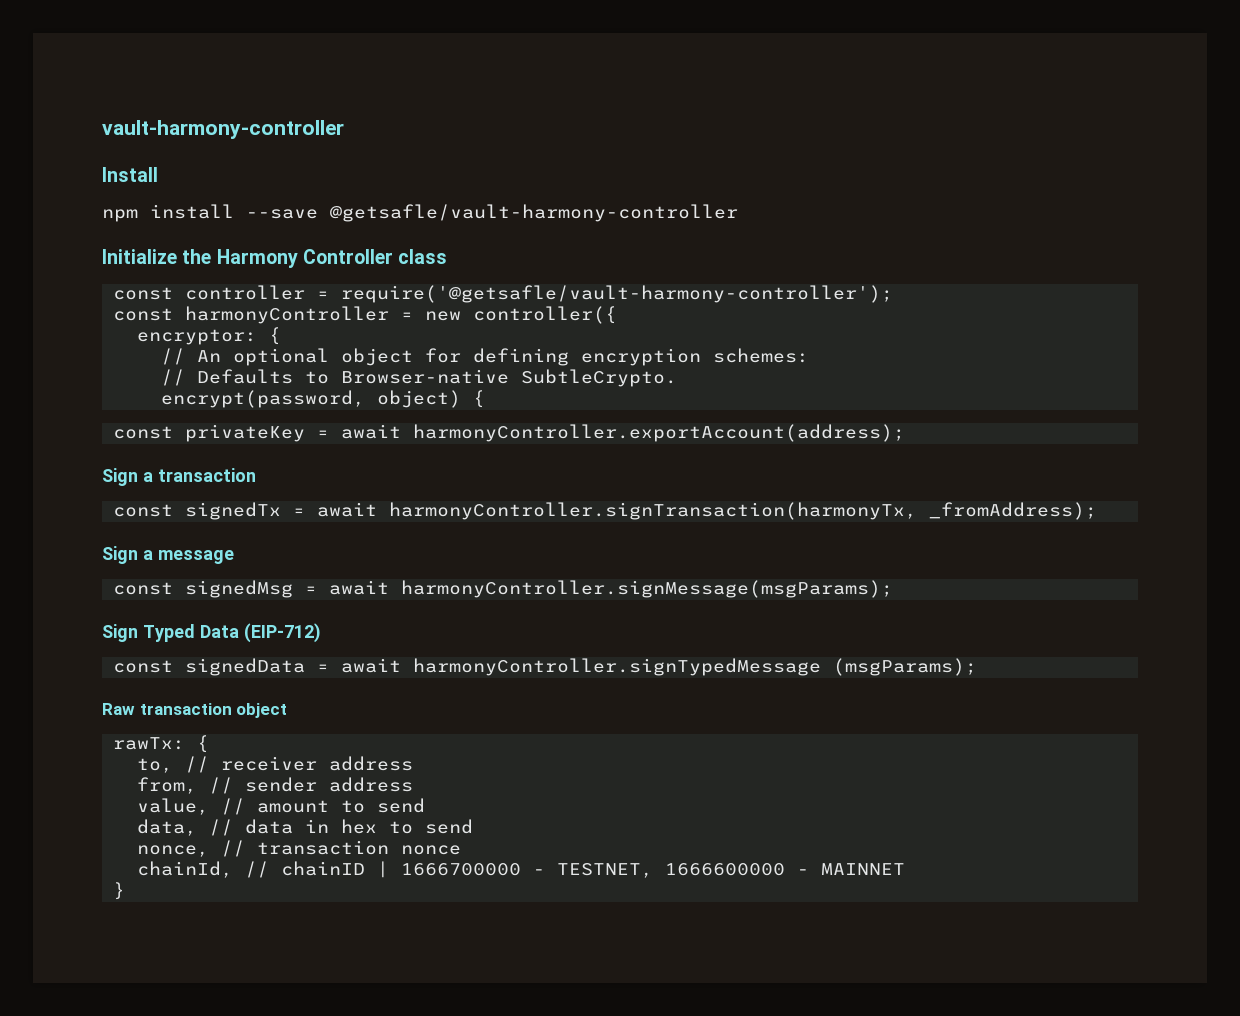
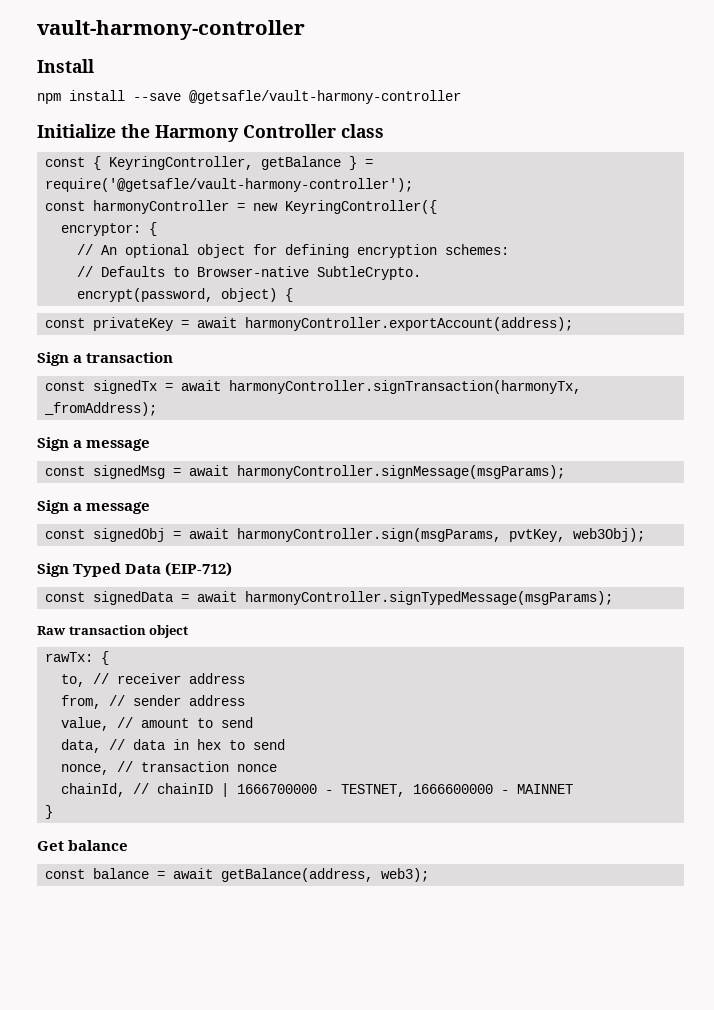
- const controller = require('@getsafle/vault-harmony-controller');
+ const { KeyringController, getBalance } = require('@getsafle/vault-harmony-controller');
- const harmonyController = new controller({
+ const harmonyController = new KeyringController({
  const signedMsg = await harmonyController.signMessage(msgParams);
+ Sign a message
+ const signedObj = await harmonyController.sign(msgParams, pvtKey, web3Obj);
- const signedData = await harmonyController.signTypedMessage (msgParams);
+ const signedData = await harmonyController.signTypedMessage(msgParams);
+ Get balance
+ const balance = await getBalance(address, web3);

